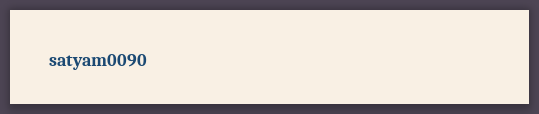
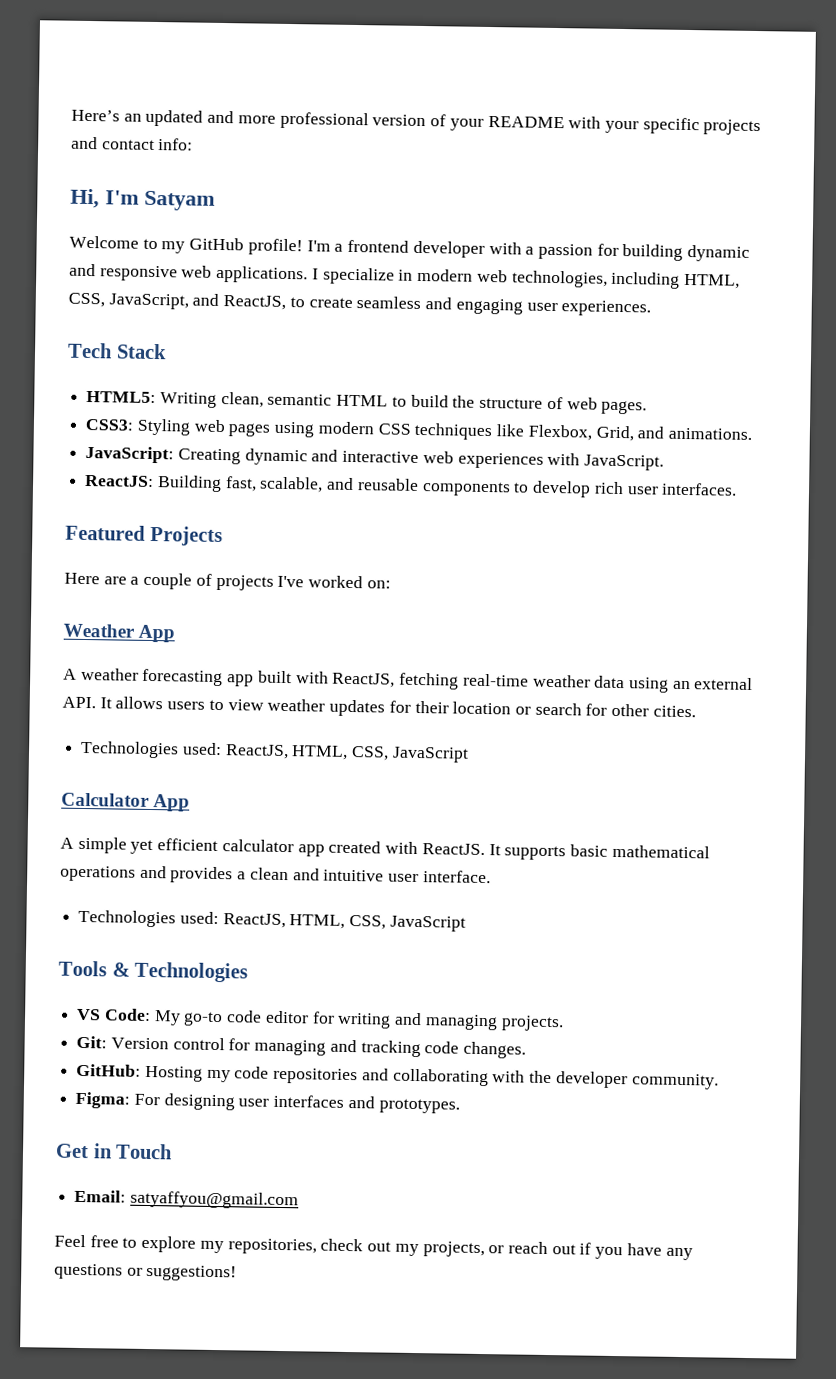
- satyam0090
+ Here’s an updated and more professional version of your README with your specific projects and contact info:
+ Hi, I'm Satyam
+ Welcome to my GitHub profile! I'm a frontend developer with a passion for building dynamic and responsive web applications. I specialize in modern web technologies, including HTML, CSS, JavaScript, and ReactJS, to create seamless and engaging user experiences.
+ Tech Stack
+ HTML5: Writing clean, semantic HTML to build the structure of web pages.
+ CSS3: Styling web pages using modern CSS techniques like Flexbox, Grid, and animations.
+ JavaScript: Creating dynamic and interactive web experiences with JavaScript.
+ ReactJS: Building fast, scalable, and reusable components to develop rich user interfaces.
+ Featured Projects
+ Here are a couple of projects I've worked on:
+ Weather App
+ A weather forecasting app built with ReactJS, fetching real-time weather data using an external API. It allows users to view weather updates for their location or search for other cities.
+ Technologies used: ReactJS, HTML, CSS, JavaScript
+ Calculator App
+ A simple yet efficient calculator app created with ReactJS. It supports basic mathematical operations and provides a clean and intuitive user interface.
+ Technologies used: ReactJS, HTML, CSS, JavaScript
+ Tools & Technologies
+ VS Code: My go-to code editor for writing and managing projects.
+ Git: Version control for managing and tracking code changes.
+ GitHub: Hosting my code repositories and collaborating with the developer community.
+ Figma: For designing user interfaces and prototypes.
+ Get in Touch
+ Email: satyaffyou@gmail.com
+ Feel free to explore my repositories, check out my projects, or reach out if you have any questions or suggestions!

